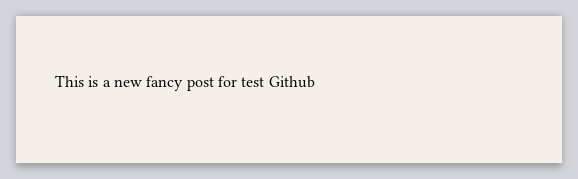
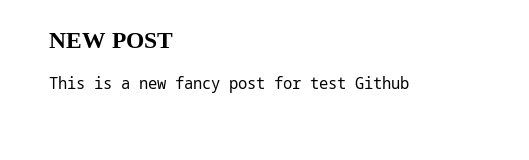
+ NEW POST

